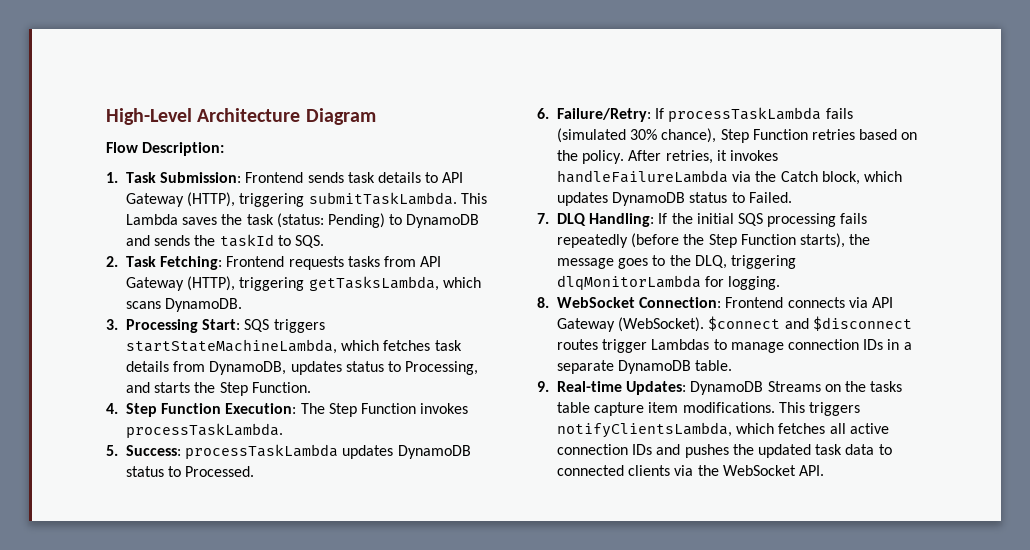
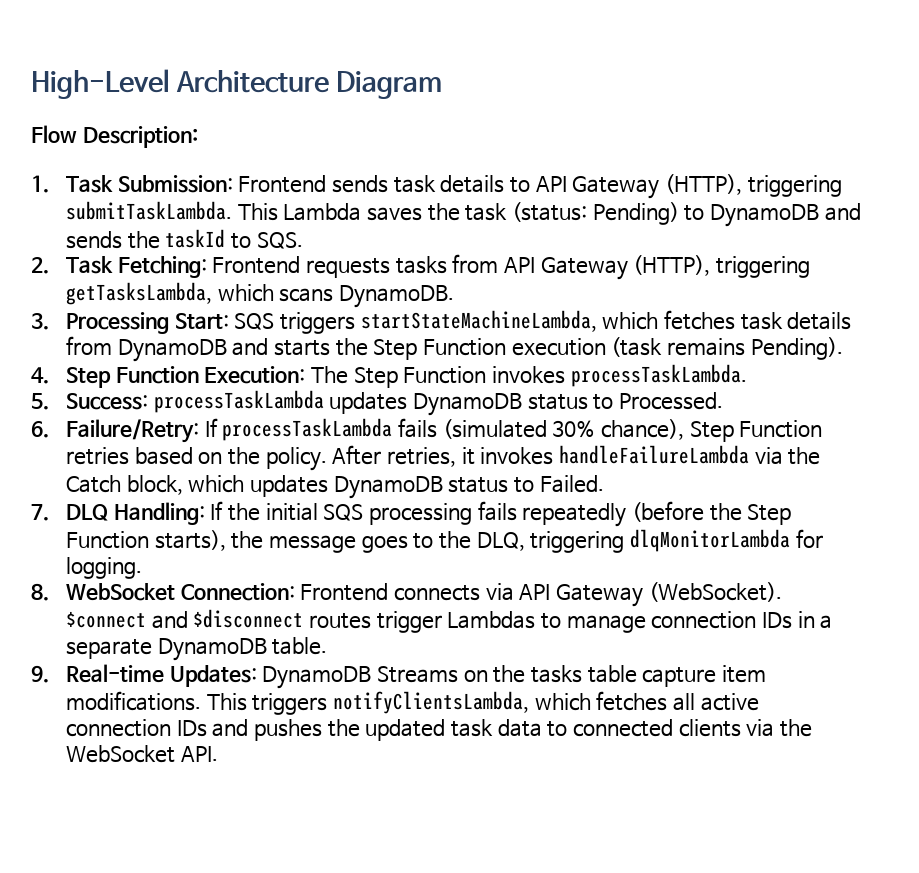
- 3. Processing Start: SQS triggers startStateMachineLambda, which fetches task details from DynamoDB, updates status to Processing, and starts the Step Function.
+ 3. Processing Start: SQS triggers startStateMachineLambda, which fetches task details from DynamoDB and starts the Step Function execution (task remains Pending).

